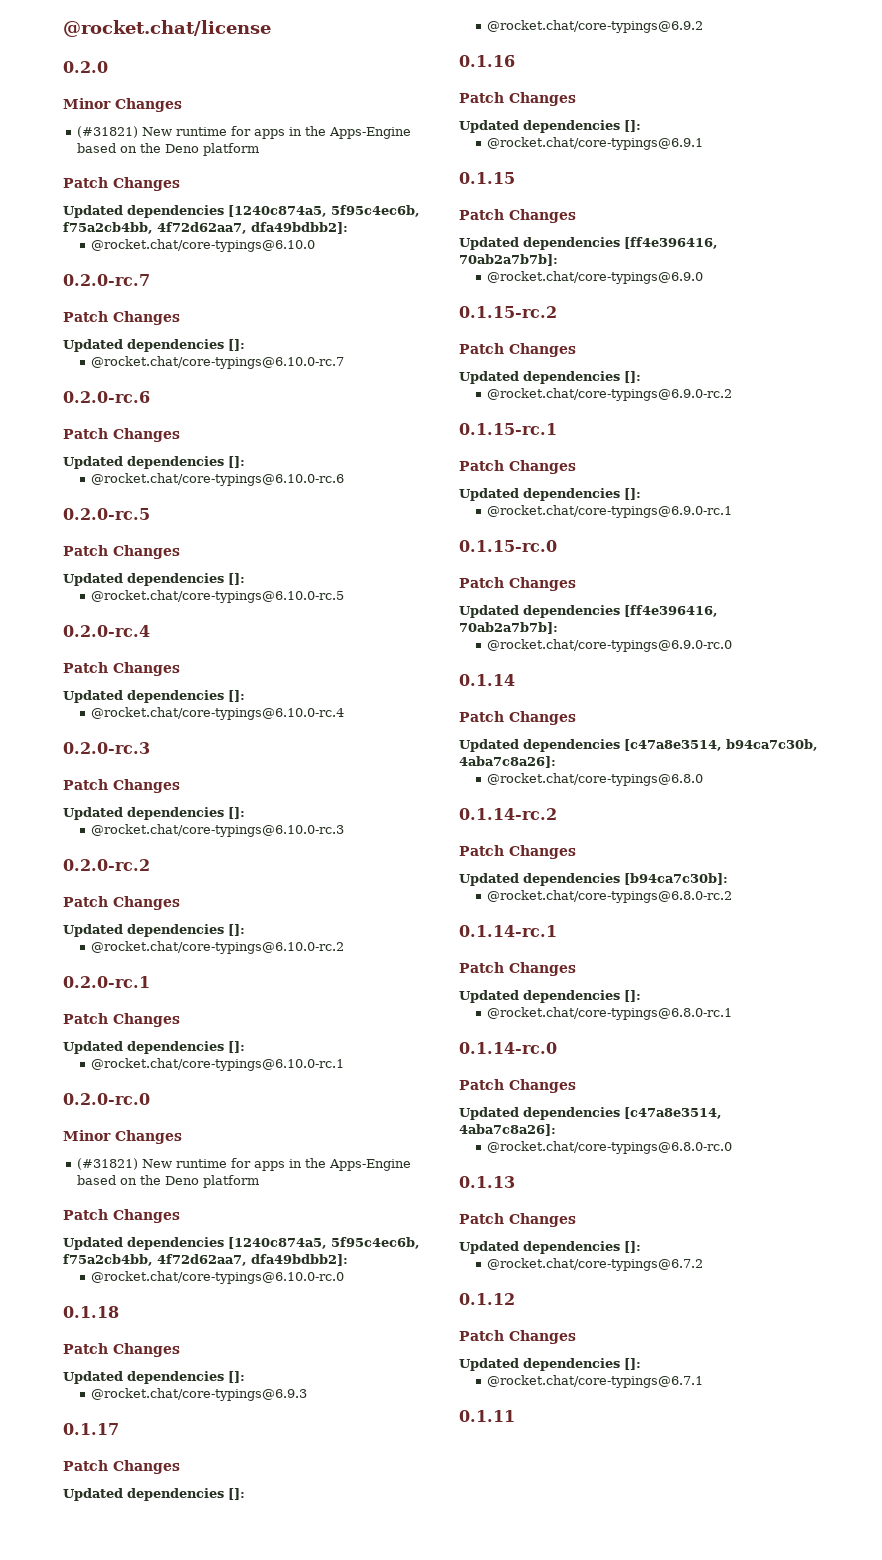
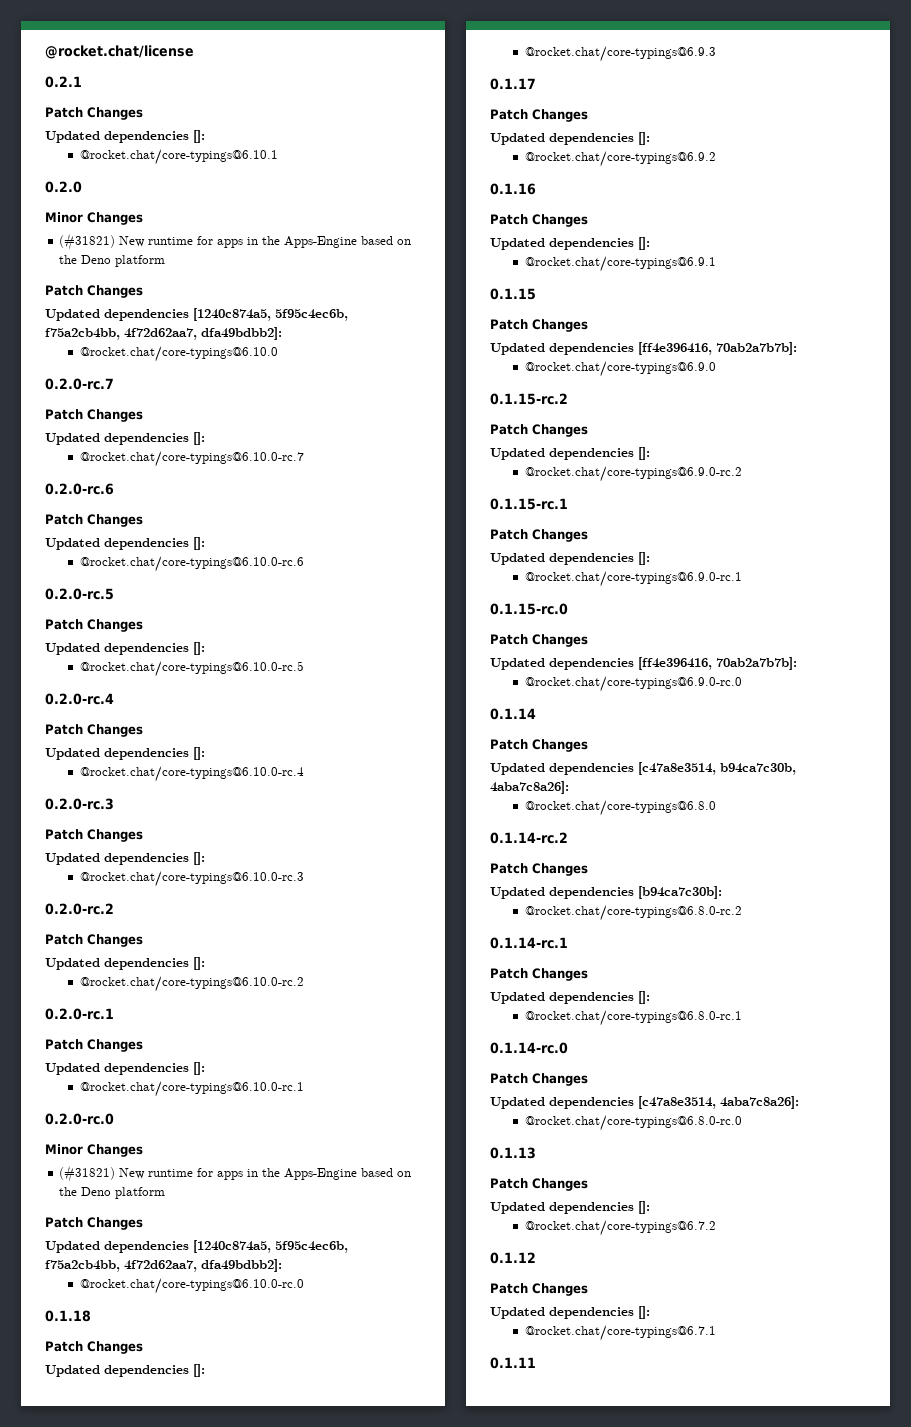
+ 0.2.1
+ Patch Changes
+ Updated dependencies []:
+ @rocket.chat/core-typings@6.10.1

